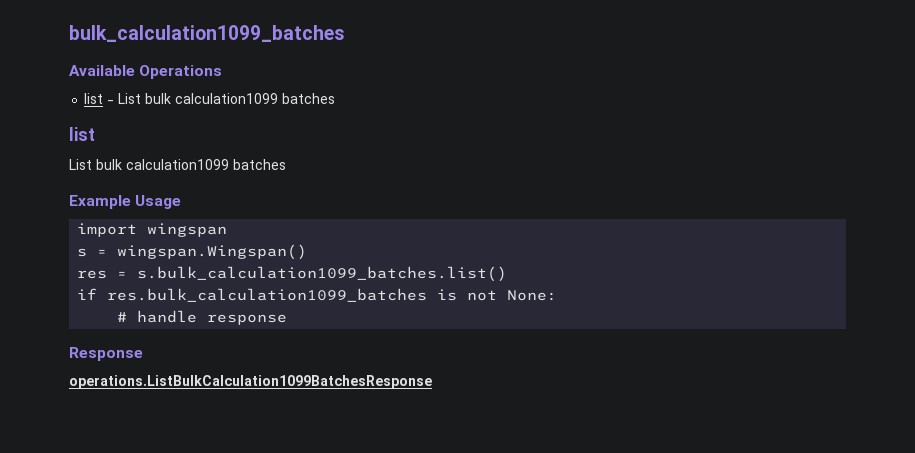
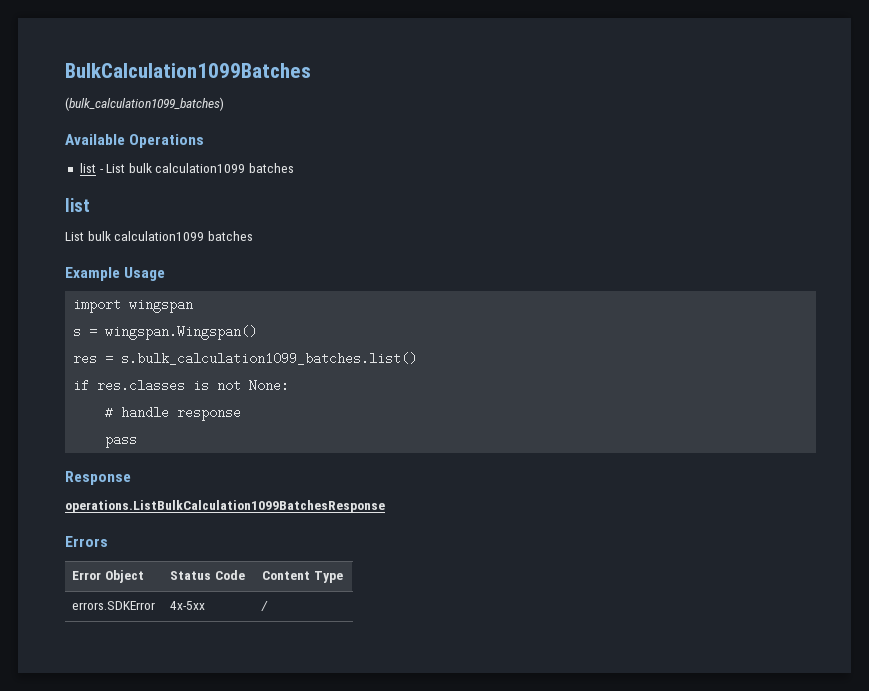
- bulk_calculation1099_batches
+ BulkCalculation1099Batches
+ (bulk_calculation1099_batches)
- if res.bulk_calculation1099_batches is not None:
+ if res.classes is not None:
+ pass
+ Errors
+ Error Object | Status Code | Content Type
+ errors.SDKError | 4x-5xx | /

